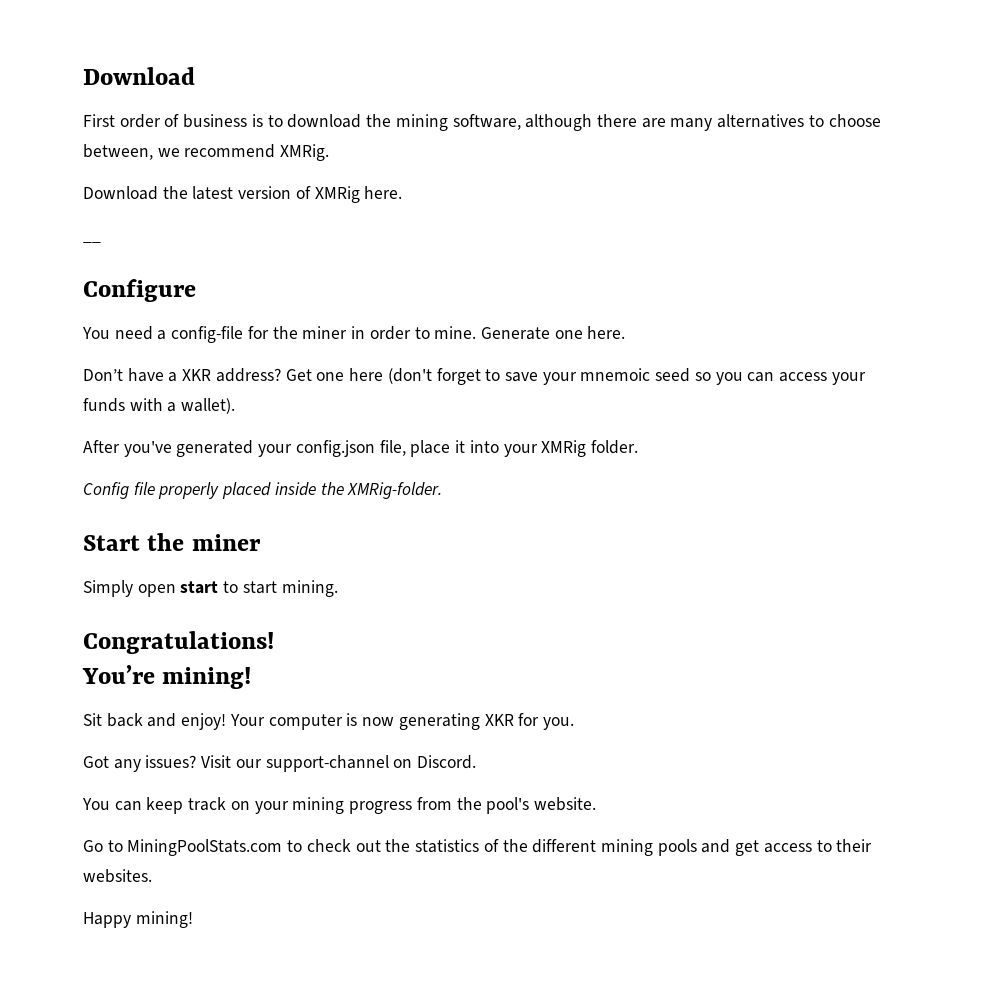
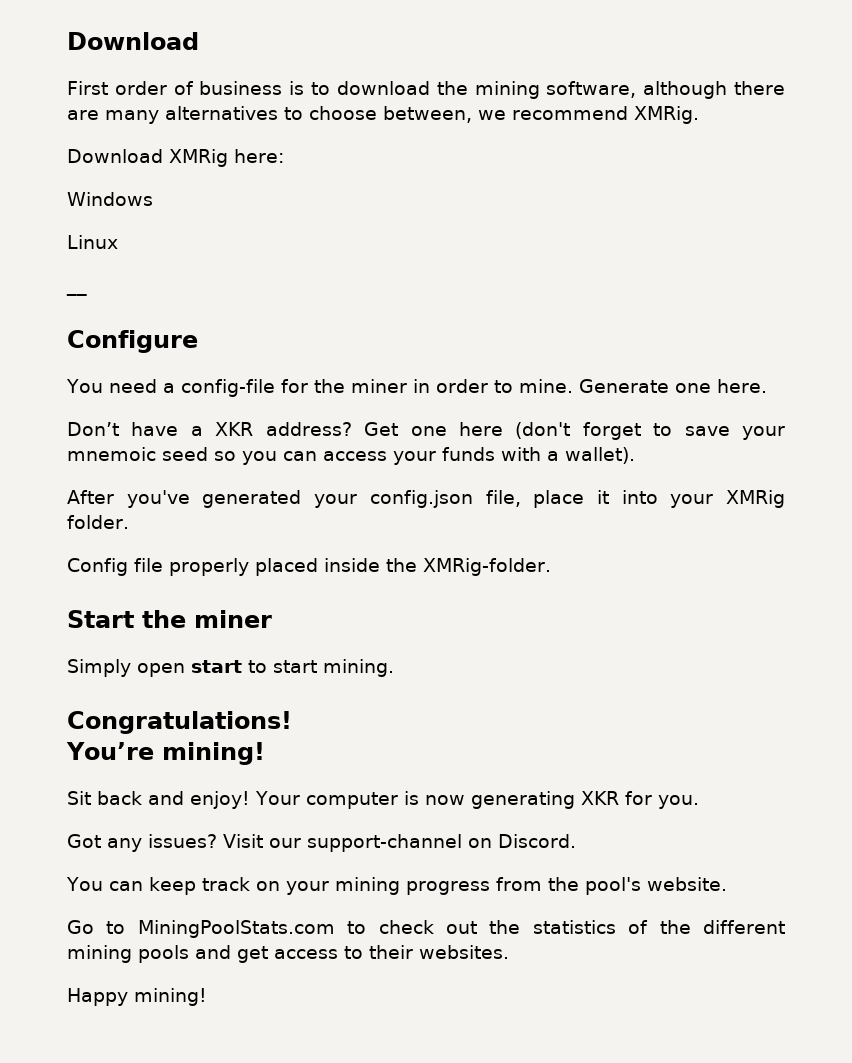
- Download the latest version of XMRig here.
+ Download XMRig here:
+ Windows
+ Linux

